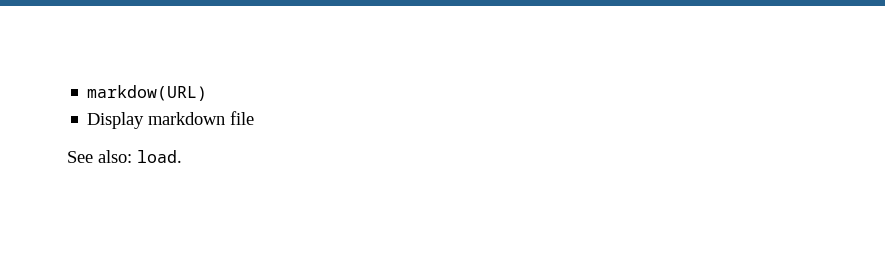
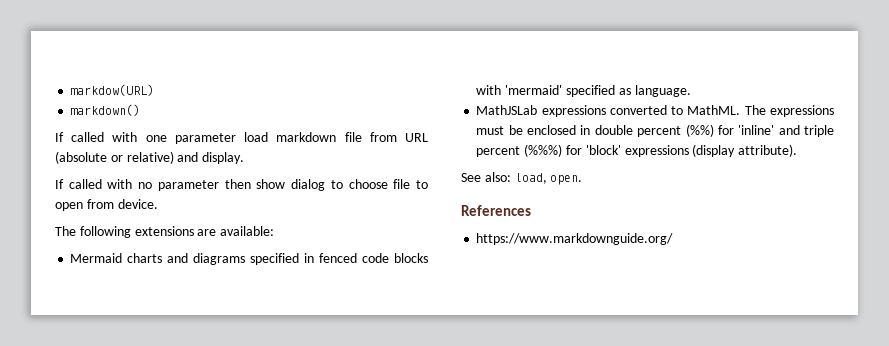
- Display markdown file
- See also: load.
+ markdown()
+ If called with one parameter load markdown file from URL (absolute or relative) and display.
+ If called with no parameter then show dialog to choose file to open from device.
+ The following extensions are available:
+ Mermaid charts and diagrams specified in fenced code blocks with 'mermaid' specified as language.
+ MathJSLab expressions converted to MathML. The expressions must be enclosed in double percent (%%) for 'inline' and triple percent (%%%) for 'block' expressions (display attribute).
+ See also: load, open.
+ References
+ https://www.markdownguide.org/

